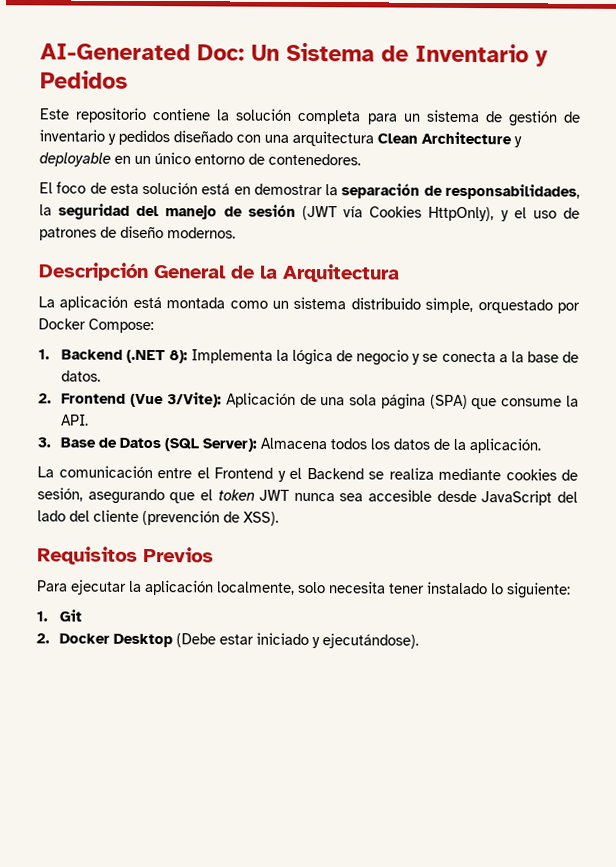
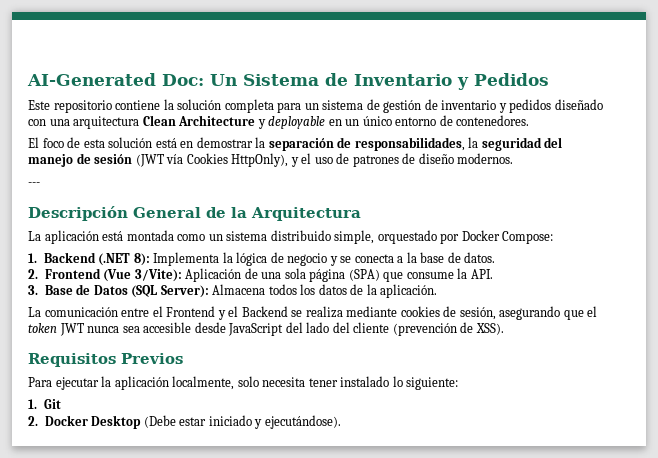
+ ---

